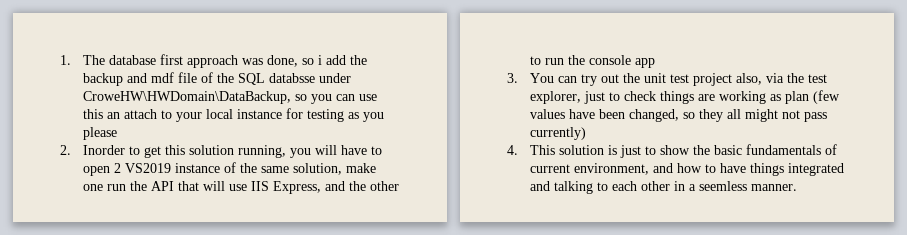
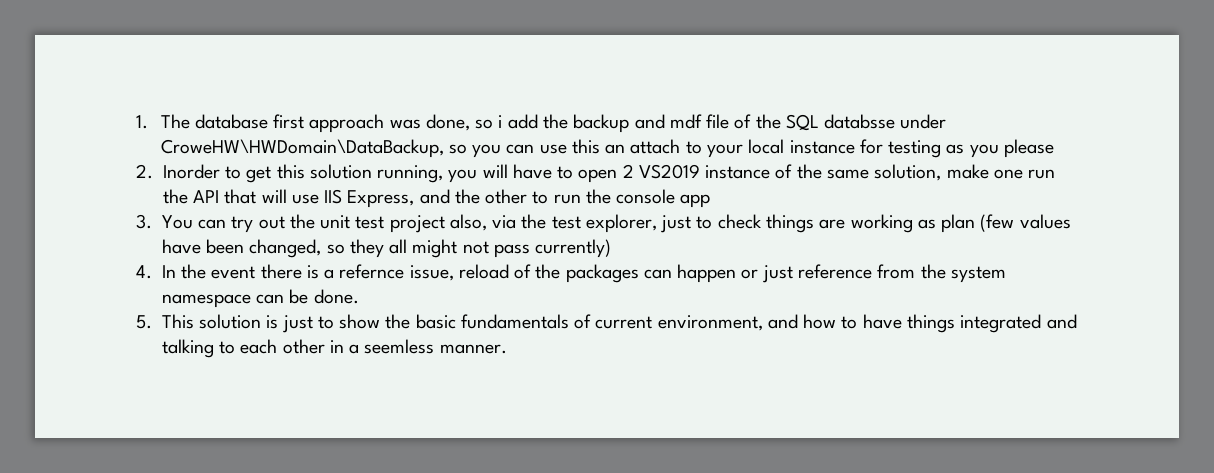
- 4. This solution is just to show the basic fundamentals of current environment, and how to have things integrated and talking to each other in a seemless manner.
+ 4. In the event there is a refernce issue, reload of the packages can happen or just reference from the system namespace can be done.
+ 5. This solution is just to show the basic fundamentals of current environment, and how to have things integrated and talking to each other in a seemless manner.

